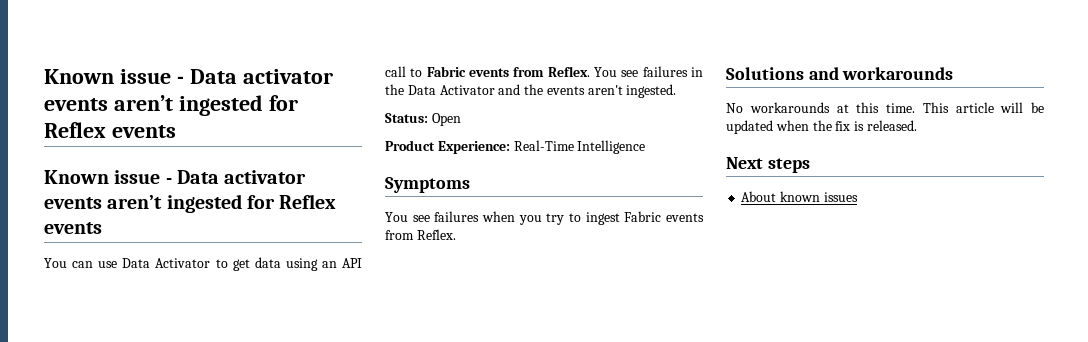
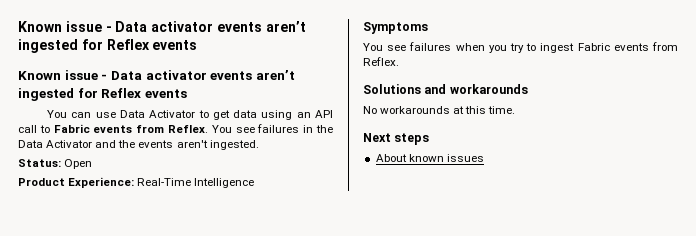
- This article will be updated when the fix is released.

